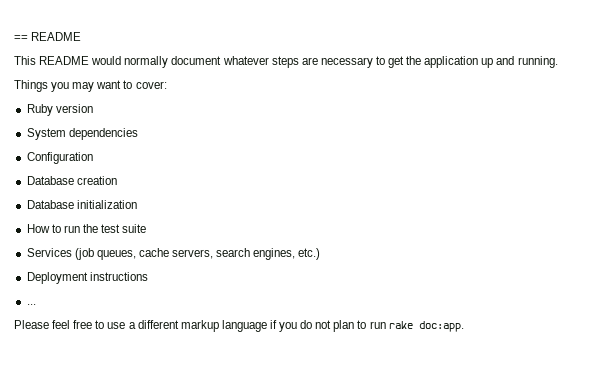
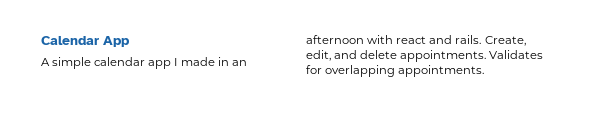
- == README
- This README would normally document whatever steps are necessary to get the application up and running.
- Things you may want to cover:
- Ruby version
- System dependencies
- Configuration
- Database creation
- Database initialization
- How to run the test suite
- Services (job queues, cache servers, search engines, etc.)
- Deployment instructions
- ...
- Please feel free to use a different markup language if you do not plan to run rake doc:app.
+ Calendar App
+ A simple calendar app I made in an afternoon with react and rails. Create, edit, and delete appointments. Validates for overlapping appointments.

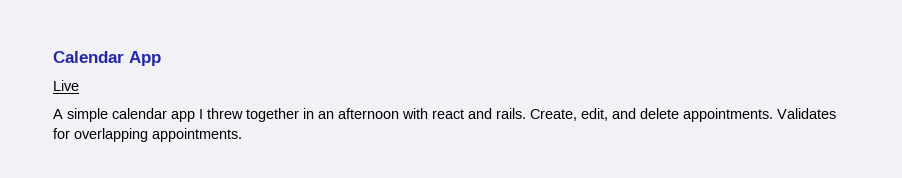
+ Live
- A simple calendar app I made in an afternoon with react and rails.
+ A simple calendar app I threw together in an afternoon with react and rails.

